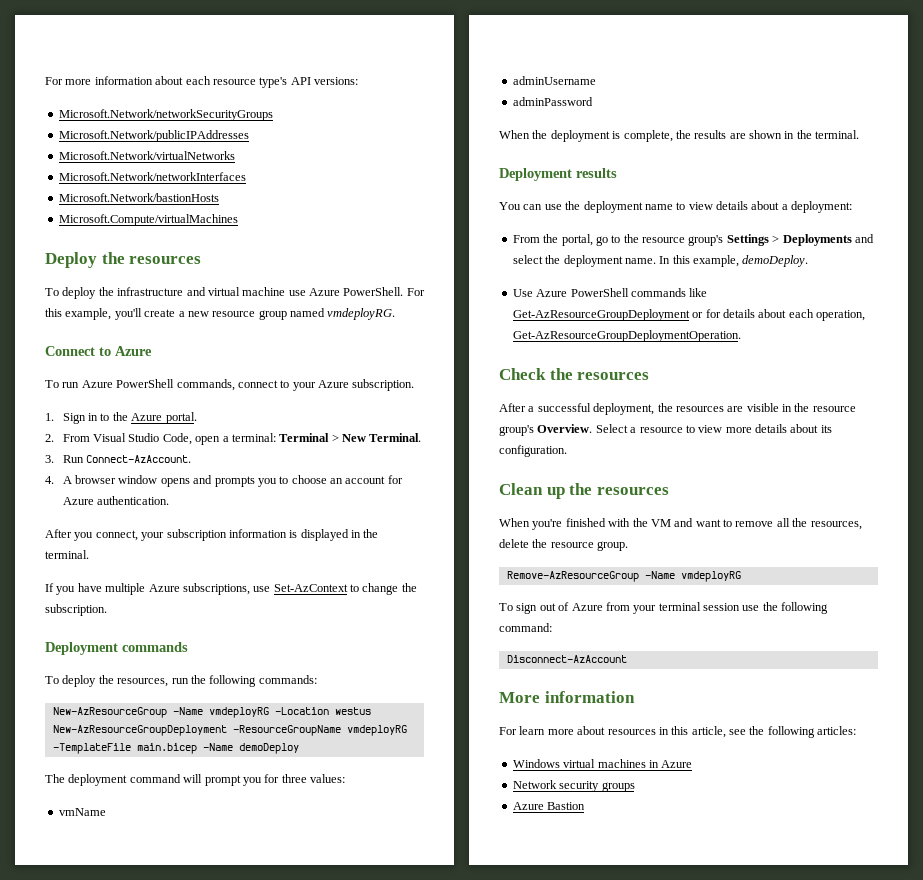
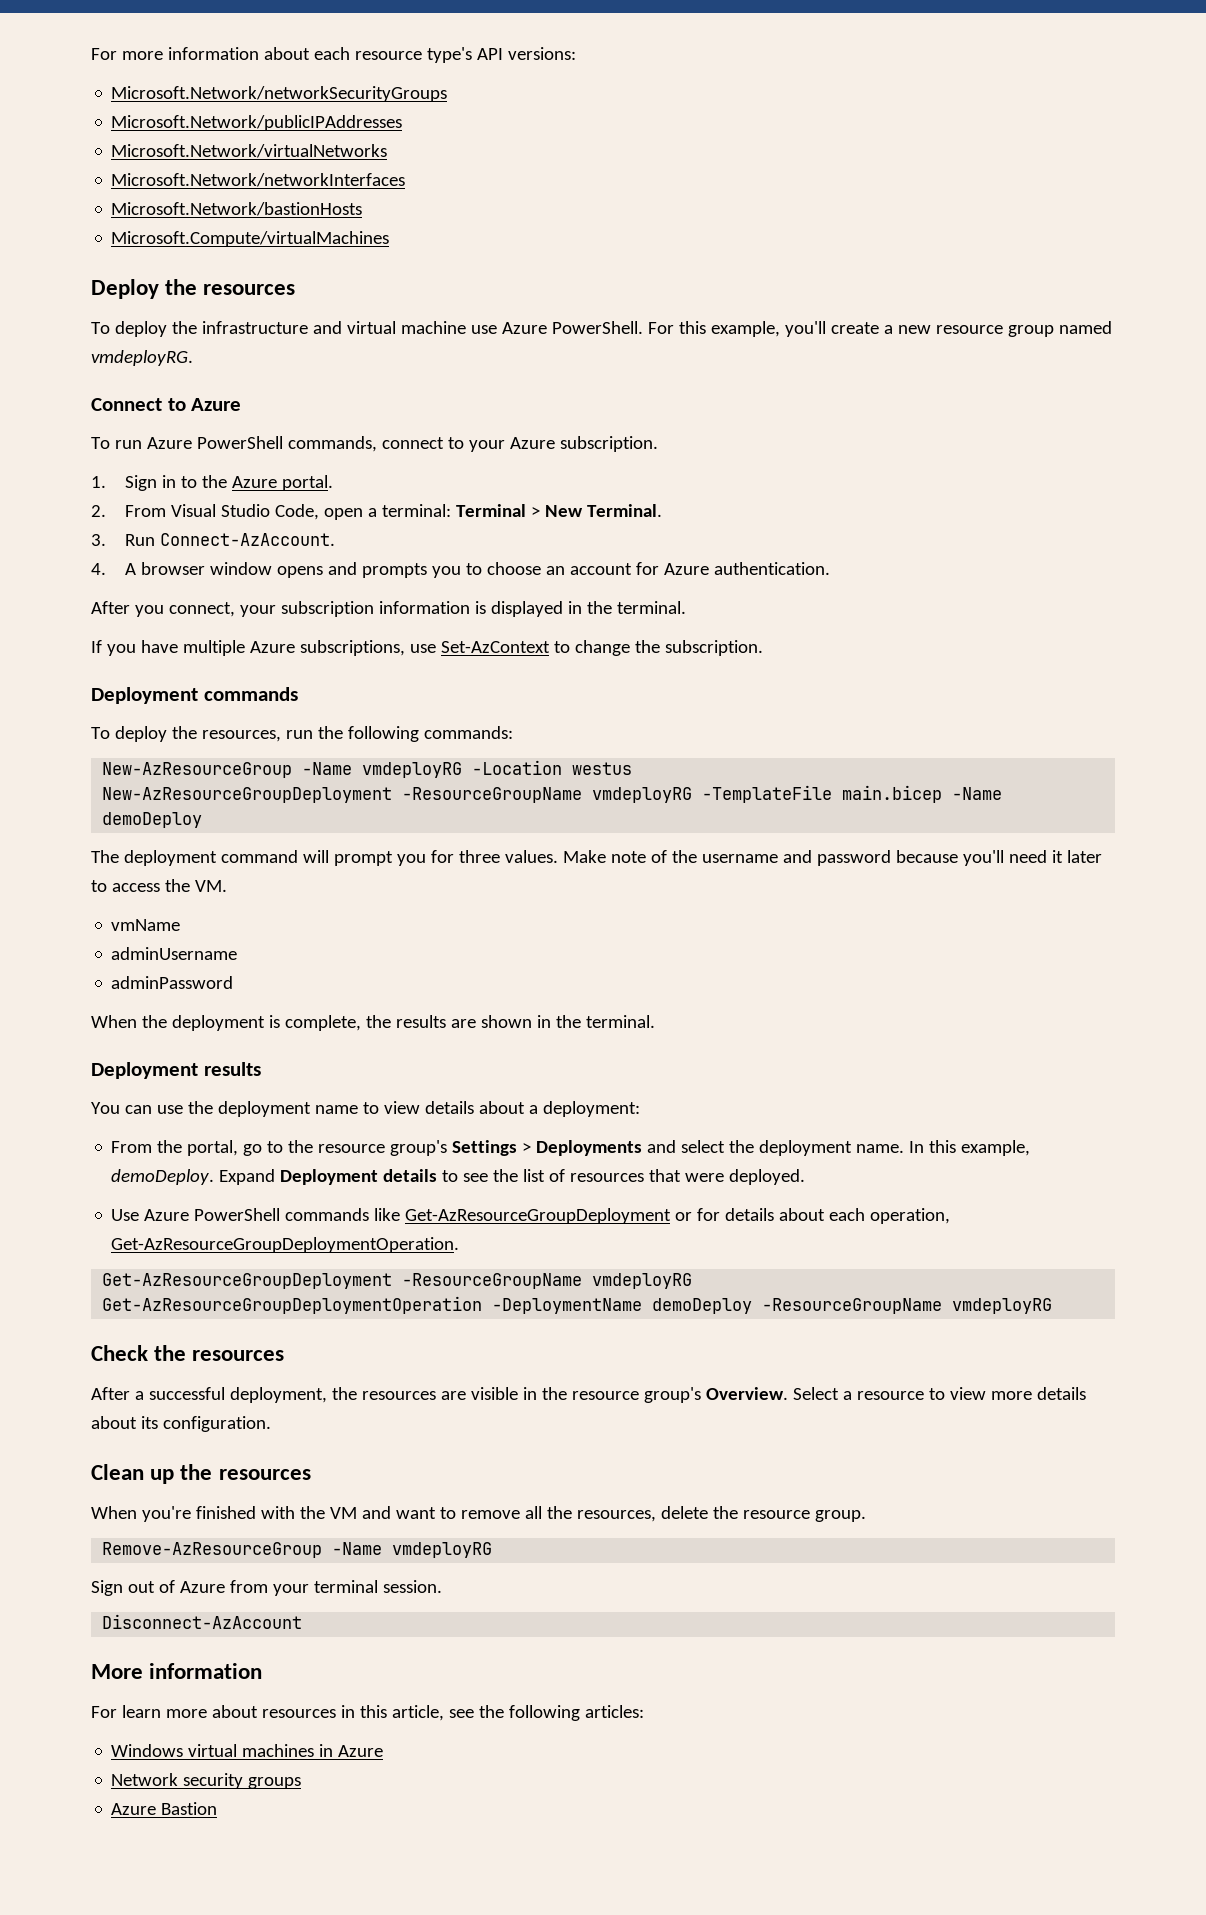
- The deployment command will prompt you for three values:
+ The deployment command will prompt you for three values. Make note of the username and password because you'll need it later to access the VM.
+ Expand Deployment details to see the list of resources that were deployed.
+ Get-AzResourceGroupDeployment -ResourceGroupName vmdeployRG
+ Get-AzResourceGroupDeploymentOperation -DeploymentName demoDeploy -ResourceGroupName vmdeployRG
- To sign out of Azure from your terminal session use the following command:
+ Sign out of Azure from your terminal session.

